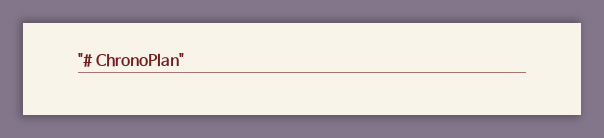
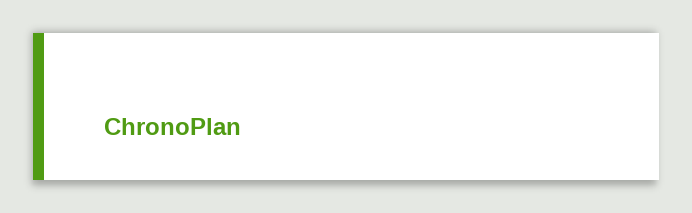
- "# ChronoPlan"
+ ChronoPlan

